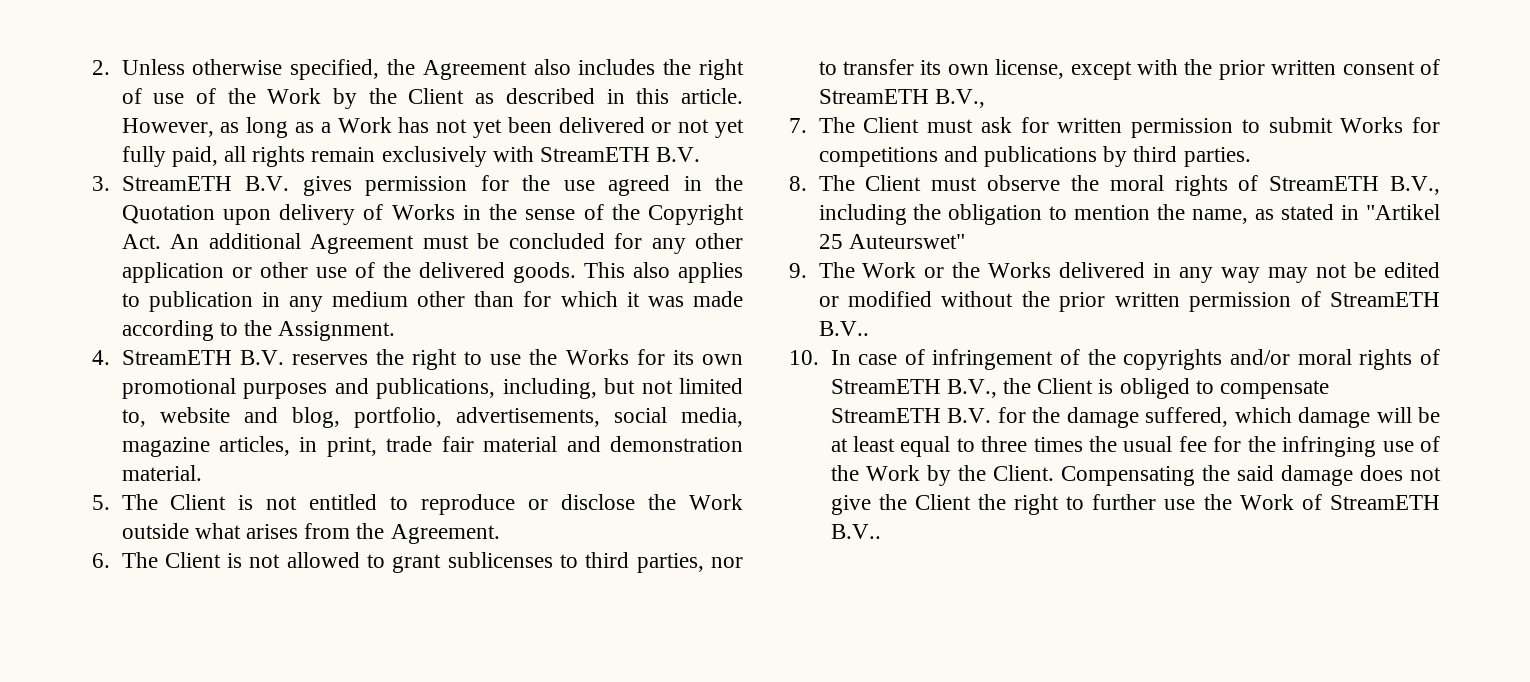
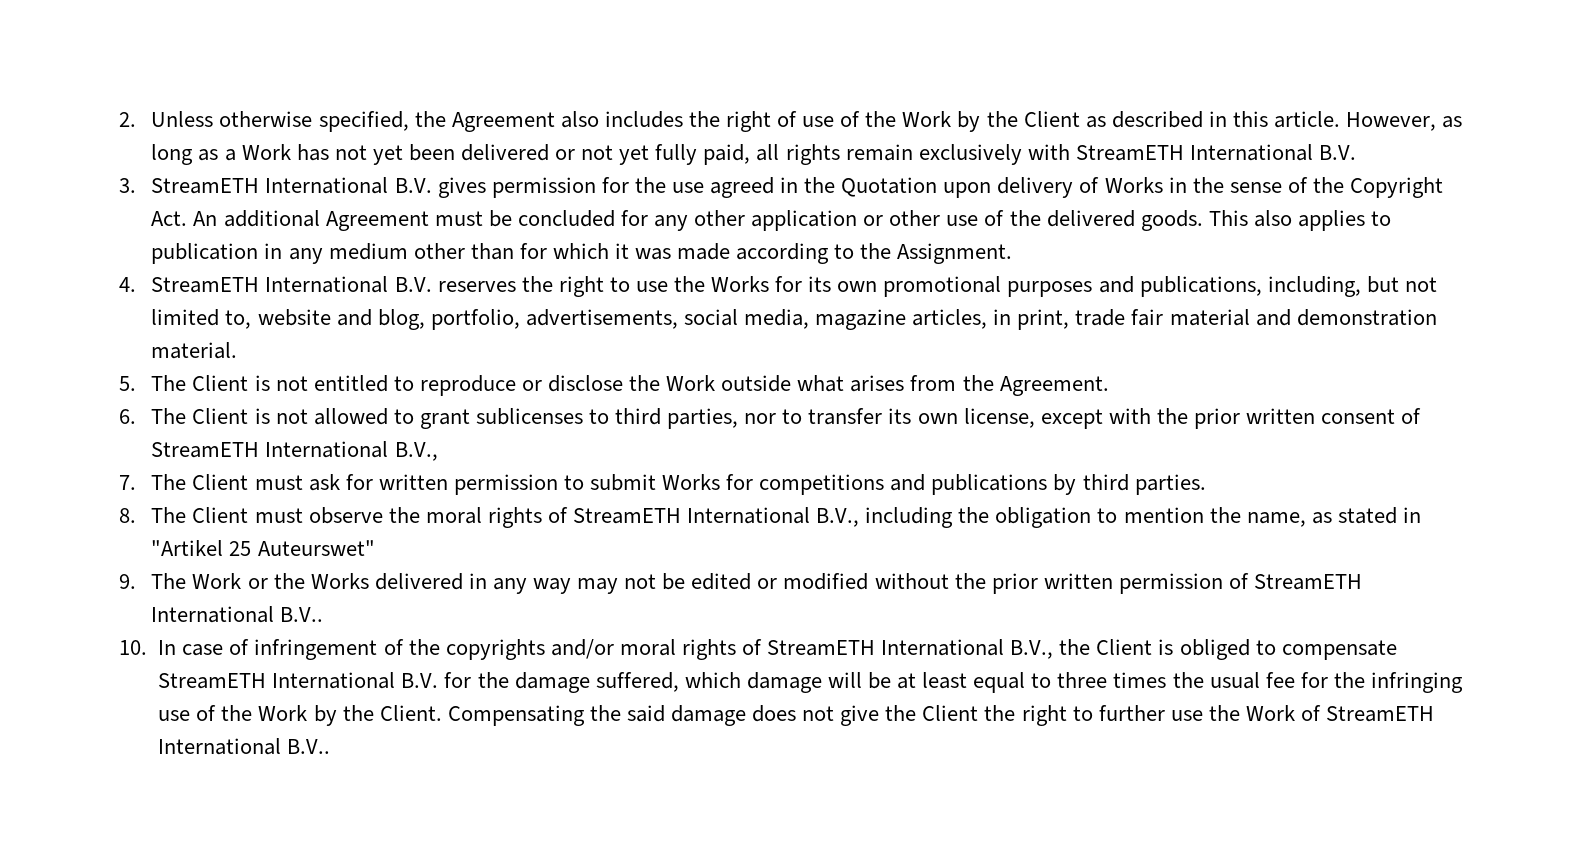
- However, as long as a Work has not yet been delivered or not yet fully paid, all rights remain exclusively with StreamETH B.V.
+ However, as long as a Work has not yet been delivered or not yet fully paid, all rights remain exclusively with StreamETH International B.V.
- 3. StreamETH B.V. gives permission for the use agreed in the Quotation upon delivery of Works in the sense of the Copyright Act. An additional Agreement must be concluded for any other application or other use of the delivered goods.
+ 3. StreamETH International B.V. gives permission for the use agreed in the Quotation upon delivery of Works in the sense of the Copyright Act. An additional Agreement must be concluded for any other application or other use of the delivered goods.
- 4. StreamETH B.V. reserves the right to use the Works for its own promotional purposes and publications, including, but not limited to, website and blog, portfolio, advertisements, social media, magazine articles, in print, trade fair material and demonstration material.
+ 4. StreamETH International B.V. reserves the right to use the Works for its own promotional purposes and publications, including, but not limited to, website and blog, portfolio, advertisements, social media, magazine articles, in print, trade fair material and demonstration material.
- 6. The Client is not allowed to grant sublicenses to third parties, nor to transfer its own license, except with the prior written consent of StreamETH B.V.,
+ 6. The Client is not allowed to grant sublicenses to third parties, nor to transfer its own license, except with the prior written consent of StreamETH International B.V.,
- 8. The Client must observe the moral rights of StreamETH B.V., including the obligation to mention the name, as stated in "Artikel 25 Auteurswet"
+ 8. The Client must observe the moral rights of StreamETH International B.V., including the obligation to mention the name, as stated in "Artikel 25 Auteurswet"
- 9. The Work or the Works delivered in any way may not be edited or modified without the prior written permission of StreamETH B.V..
+ 9. The Work or the Works delivered in any way may not be edited or modified without the prior written permission of StreamETH International B.V..
- 10. In case of infringement of the copyrights and/or moral rights of StreamETH B.V., the Client is obliged to compensate StreamETH B.V. for the damage suffered, which damage will be at least equal to three times the usual fee for the infringing use of the Work by the Client.
+ 10. In case of infringement of the copyrights and/or moral rights of StreamETH International B.V., the Client is obliged to compensate StreamETH International B.V. for the damage suffered, which damage will be at least equal to three times the usual fee for the infringing use of the Work by the Client.
- Compensating the said damage does not give the Client the right to further use the Work of StreamETH B.V..
+ Compensating the said damage does not give the Client the right to further use the Work of StreamETH International B.V..

